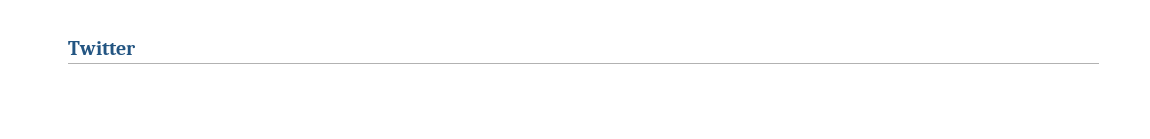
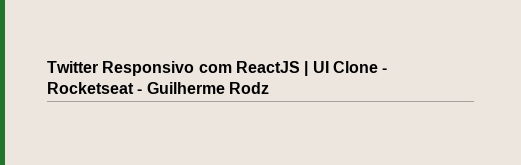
- Twitter
+ Twitter Responsivo com ReactJS | UI Clone - Rocketseat - Guilherme Rodz

